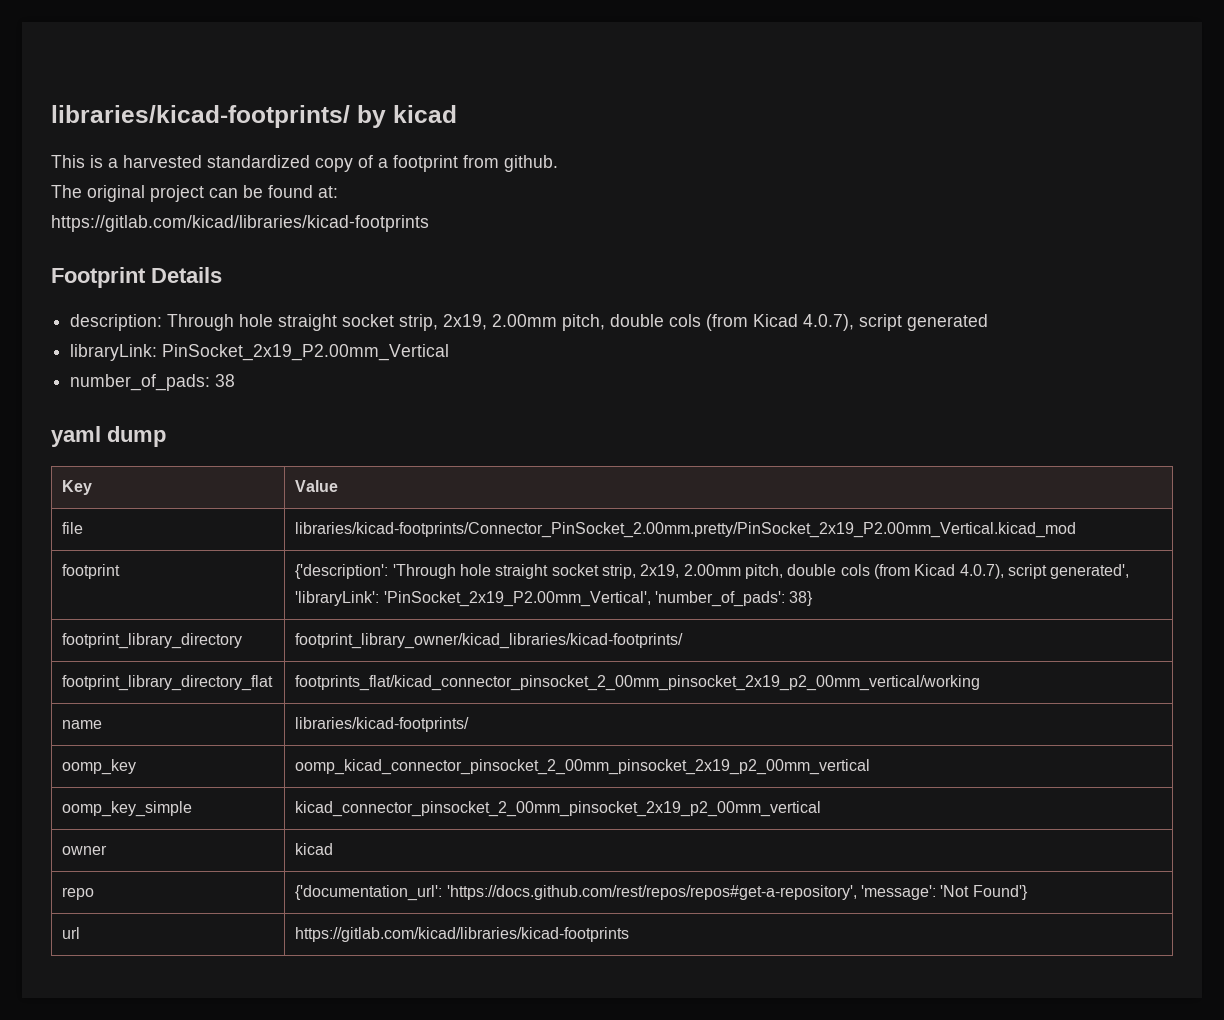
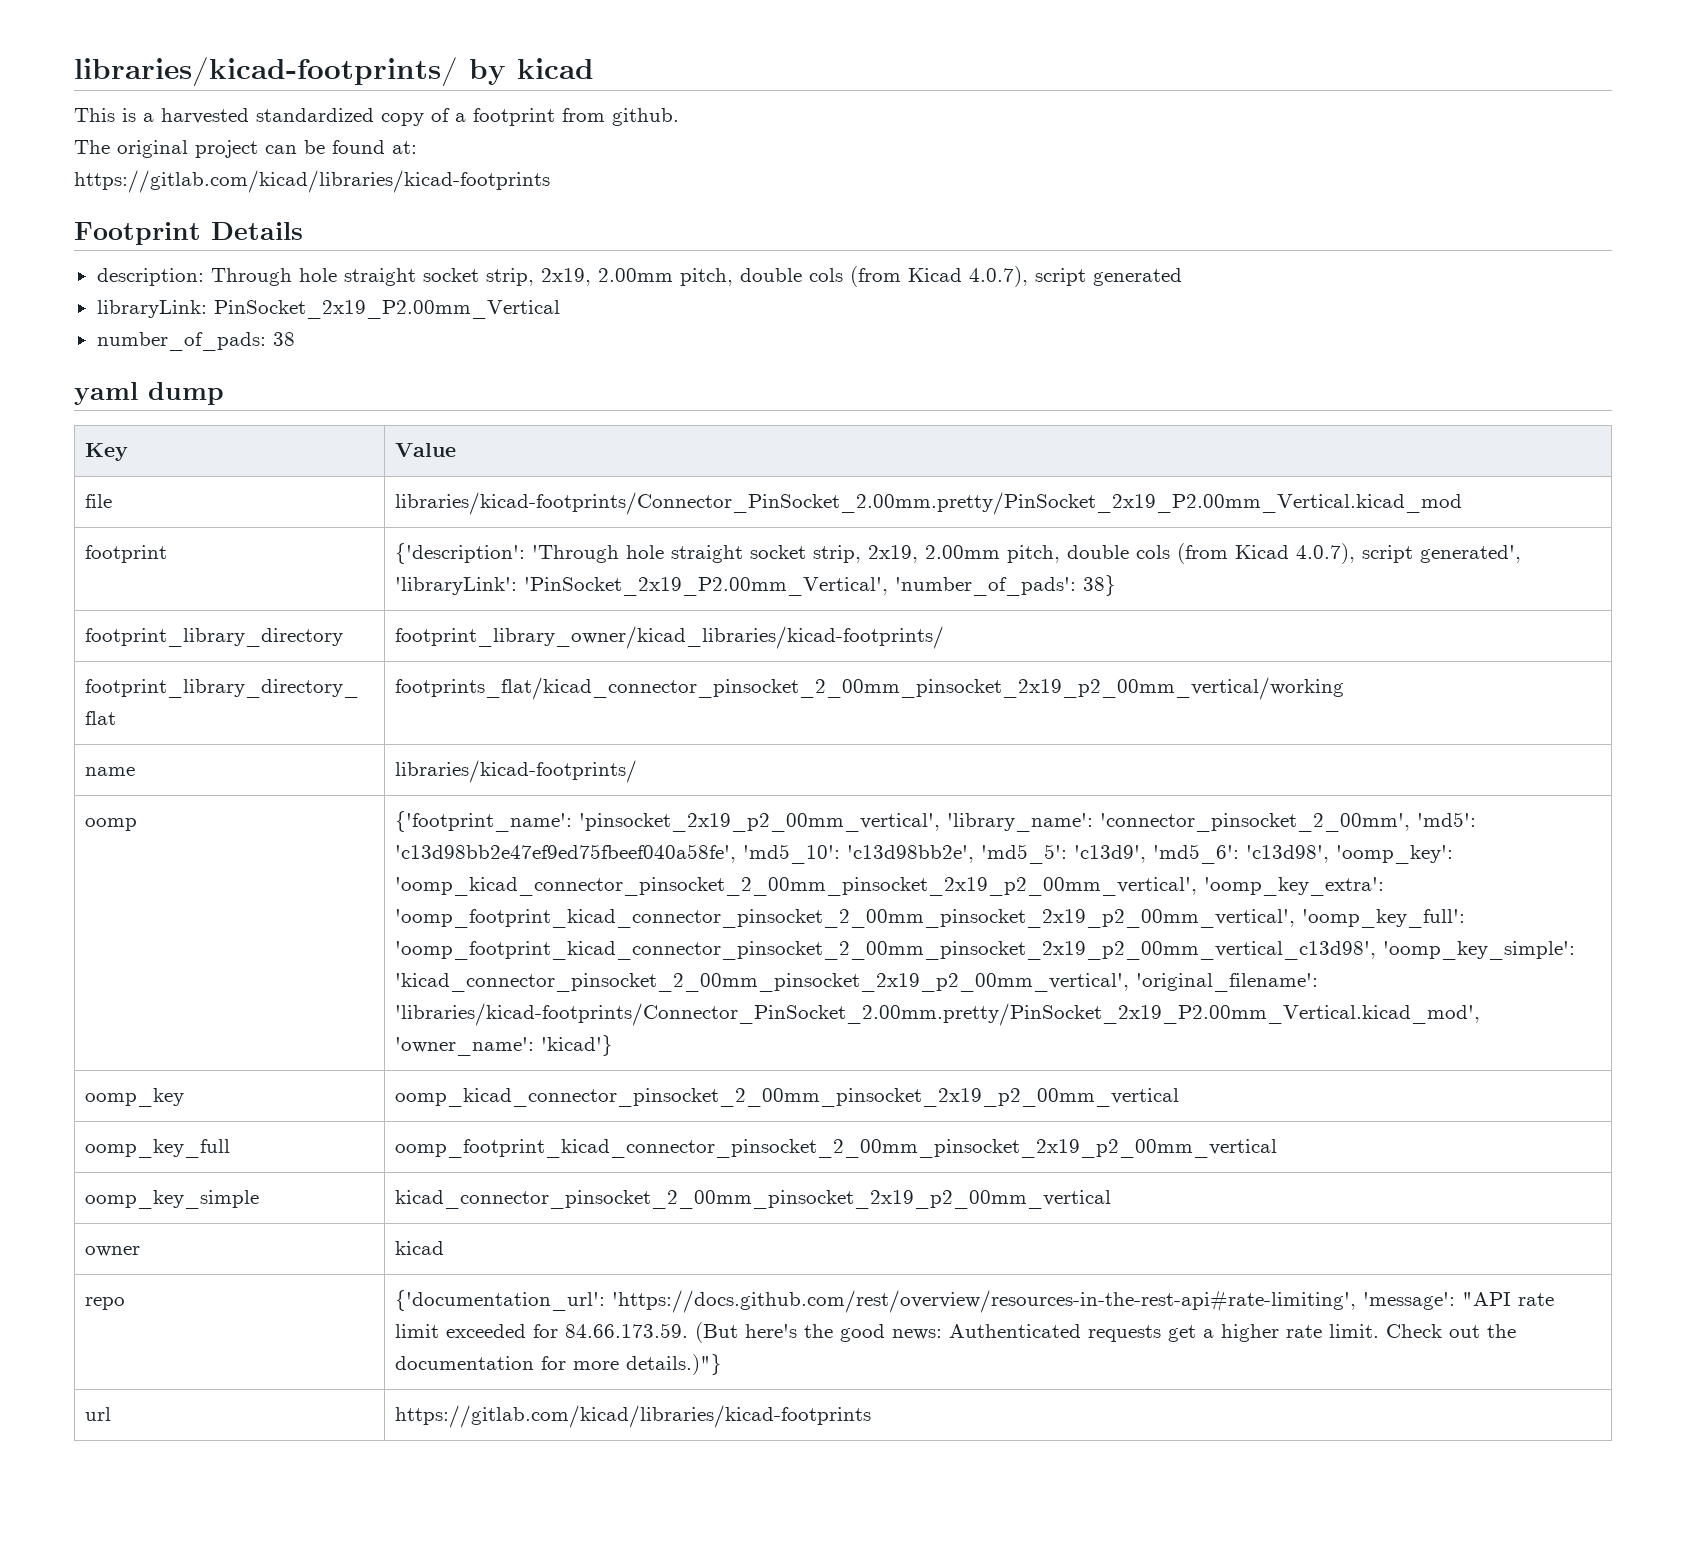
+ oomp | {'footprint_name': 'pinsocket_2x19_p2_00mm_vertical', 'library_name': 'connector_pinsocket_2_00mm', 'md5': 'c13d98bb2e47ef9ed75fbeef040a58fe', 'md5_10': 'c13d98bb2e', 'md5_5': 'c13d9', 'md5_6': 'c13d98', 'oomp_key': 'oomp_kicad_connector_pinsocket_2_00mm_pinsocket_2x19_p2_00mm_vertical', 'oomp_key_extra': 'oomp_footprint_kicad_connector_pinsocket_2_00mm_pinsocket_2x19_p2_00mm_vertical', 'oomp_key_full': 'oomp_footprint_kicad_connector_pinsocket_2_00mm_pinsocket_2x19_p2_00mm_vertical_c13d98', 'oomp_key_simple': 'kicad_connector_pinsocket_2_00mm_pinsocket_2x19_p2_00mm_vertical', 'original_filename': 'libraries/kicad-footprints/Connector_PinSocket_2.00mm.pretty/PinSocket_2x19_P2.00mm_Vertical.kicad_mod', 'owner_name': 'kicad'}
+ oomp_key_full | oomp_footprint_kicad_connector_pinsocket_2_00mm_pinsocket_2x19_p2_00mm_vertical
- repo | {'documentation_url': 'https://docs.github.com/rest/repos/repos#get-a-repository', 'message': 'Not Found'}
+ repo | {'documentation_url': 'https://docs.github.com/rest/overview/resources-in-the-rest-api#rate-limiting', 'message': "API rate limit exceeded for 84.66.173.59. (But here's the good news: Authenticated requests get a higher rate limit. Check out the documentation for more details.)"}

